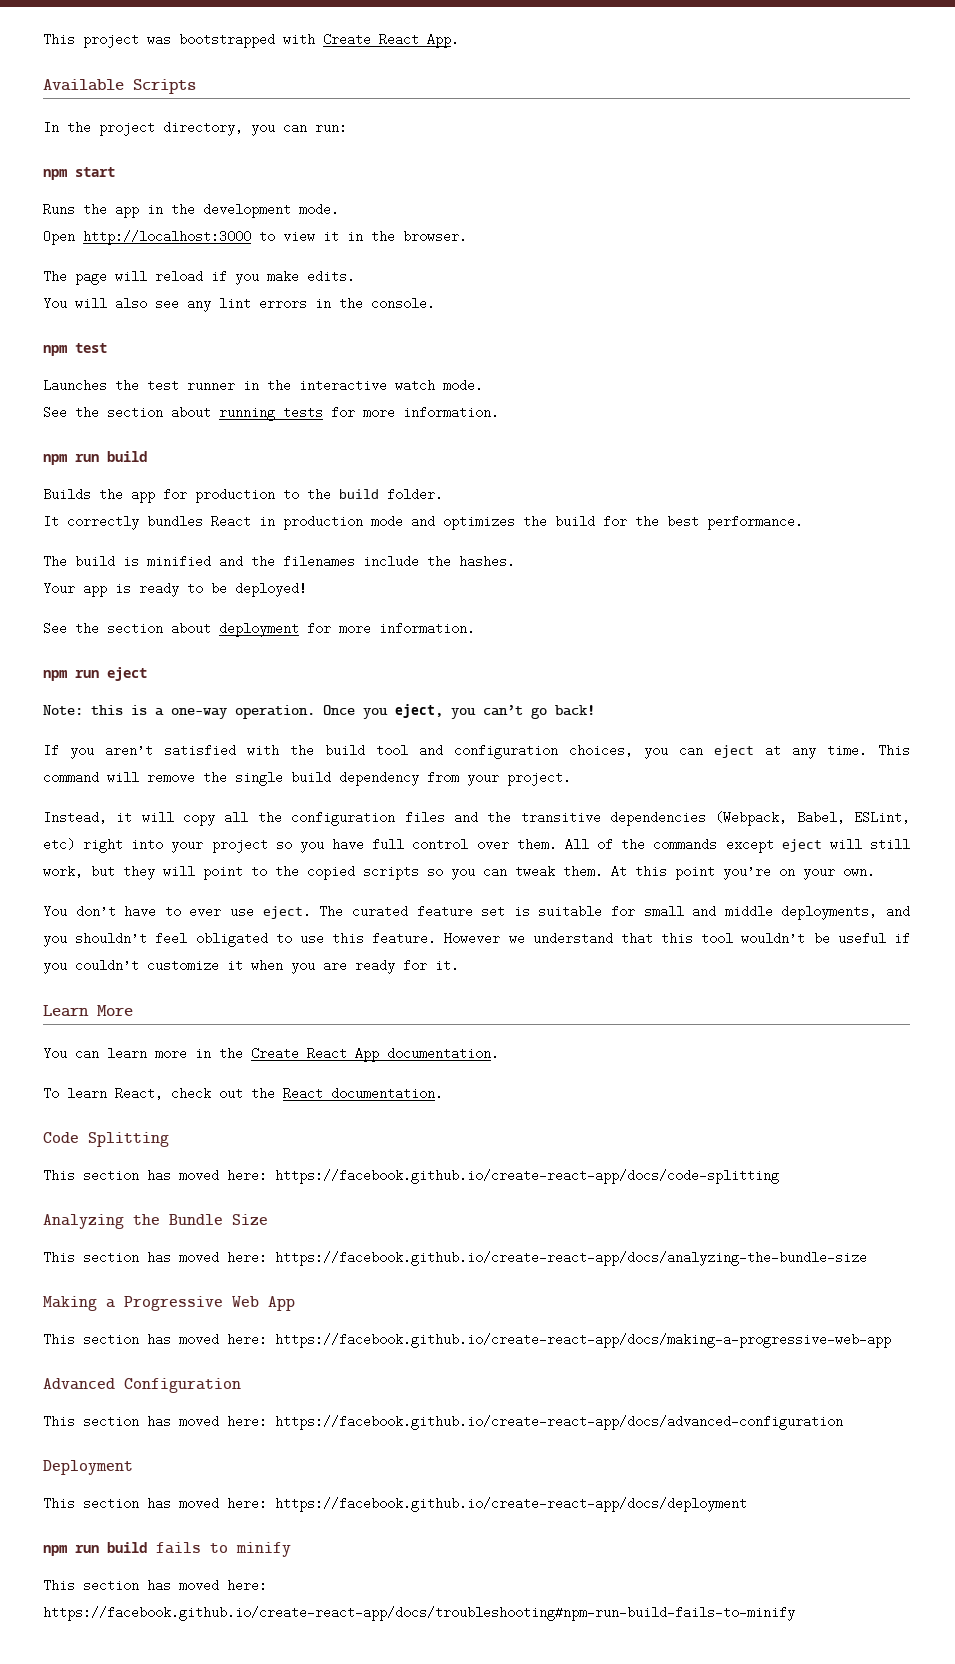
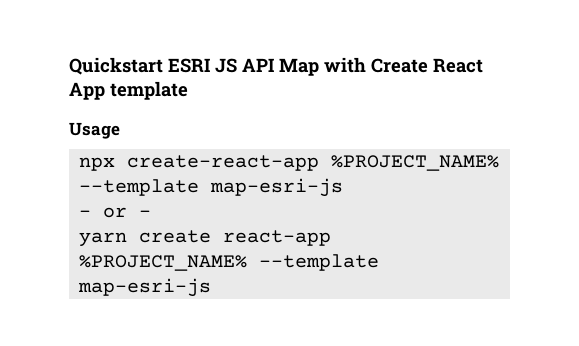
- This project was bootstrapped with Create React App.
- Available Scripts
- In the project directory, you can run:
- npm start
- Runs the app in the development mode.
- Open http://localhost:3000 to view it in the browser.
- The page will reload if you make edits.
- You will also see any lint errors in the console.
- npm test
- Launches the test runner in the interactive watch mode.
- See the section about running tests for more information.
- npm run build
- Builds the app for production to the build folder.
- It correctly bundles React in production mode and optimizes the build for the best performance.
- The build is minified and the filenames include the hashes.
- Your app is ready to be deployed!
- See the section about deployment for more information.
- npm run eject
- Note: this is a one-way operation. Once you eject, you can’t go back!
- If you aren’t satisfied with the build tool and configuration choices, you can eject at any time. This command will remove the single build dependency from your project.
- Instead, it will copy all the configuration files and the transitive dependencies (Webpack, Babel, ESLint, etc) right into your project so you have full control over them. All of the commands except eject will still work, but they will point to the copied scripts so you can tweak them. At this point you’re on your own.
- You don’t have to ever use eject. The curated feature set is suitable for small and middle deployments, and you shouldn’t feel obligated to use this feature. However we understand that this tool wouldn’t be useful if you couldn’t customize it when you are ready for it.
- Learn More
- You can learn more in the Create React App documentation.
- To learn React, check out the React documentation.
- Code Splitting
- This section has moved here: https://facebook.github.io/create-react-app/docs/code-splitting
- Analyzing the Bundle Size
- This section has moved here: https://facebook.github.io/create-react-app/docs/analyzing-the-bundle-size
- Making a Progressive Web App
- This section has moved here: https://facebook.github.io/create-react-app/docs/making-a-progressive-web-app
- Advanced Configuration
- This section has moved here: https://facebook.github.io/create-react-app/docs/advanced-configuration
- Deployment
- This section has moved here: https://facebook.github.io/create-react-app/docs/deployment
- npm run build fails to minify
- This section has moved here: https://facebook.github.io/create-react-app/docs/troubleshooting#npm-run-build-fails-to-minify
+ Quickstart ESRI JS API Map with Create React App template
+ Usage
+ npx create-react-app %PROJECT_NAME% --template map-esri-js
+ - or -
+ yarn create react-app %PROJECT_NAME% --template map-esri-js

